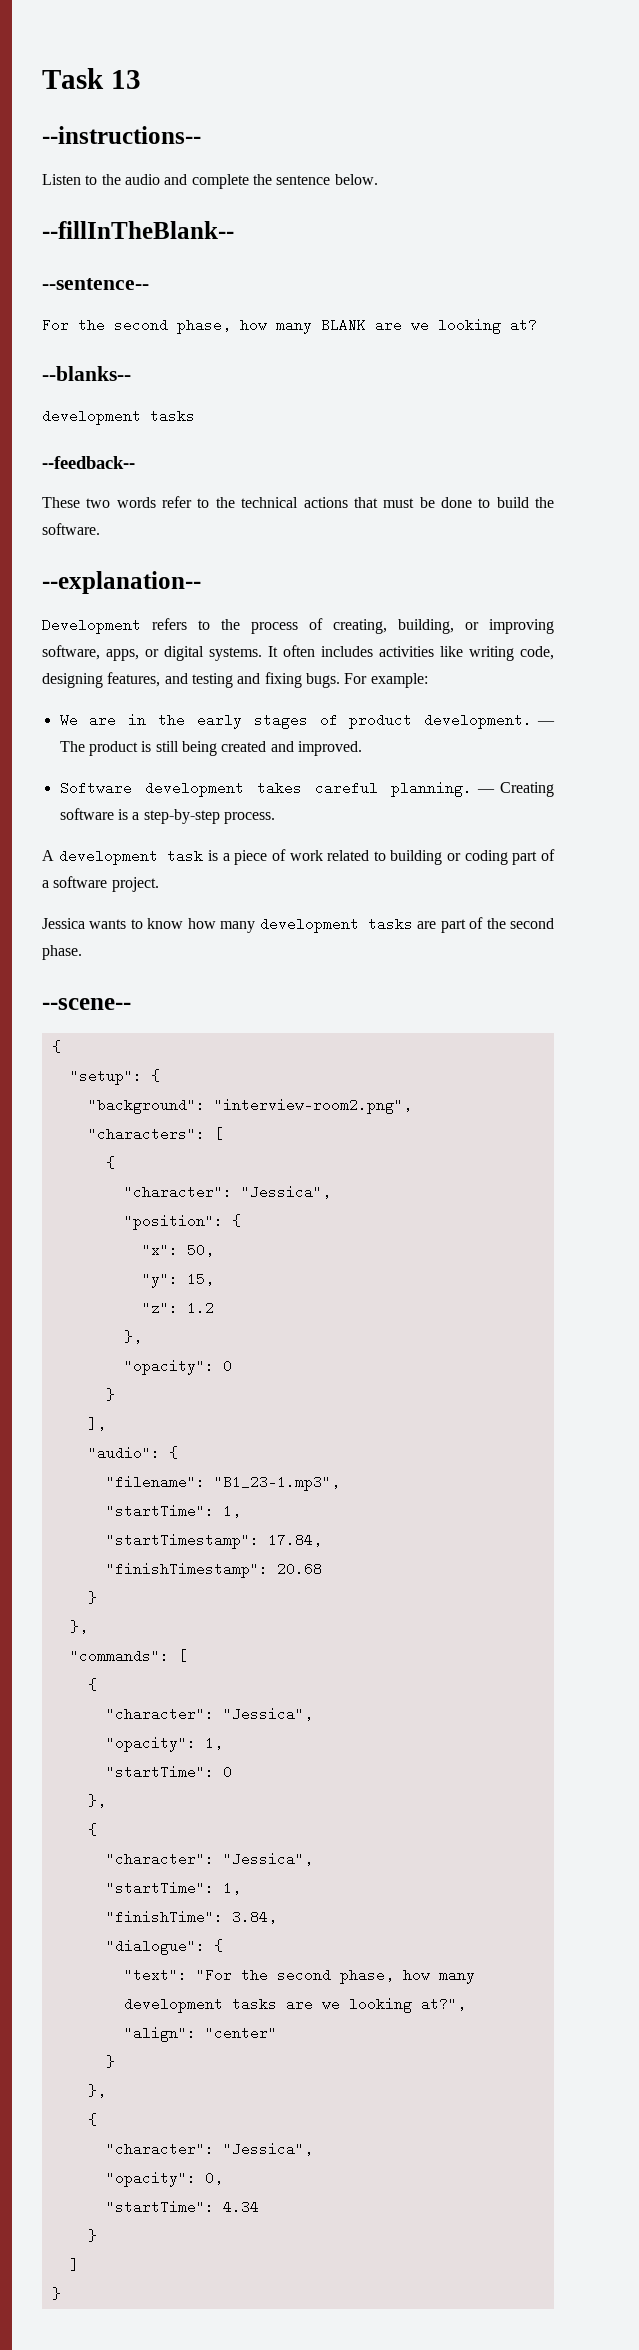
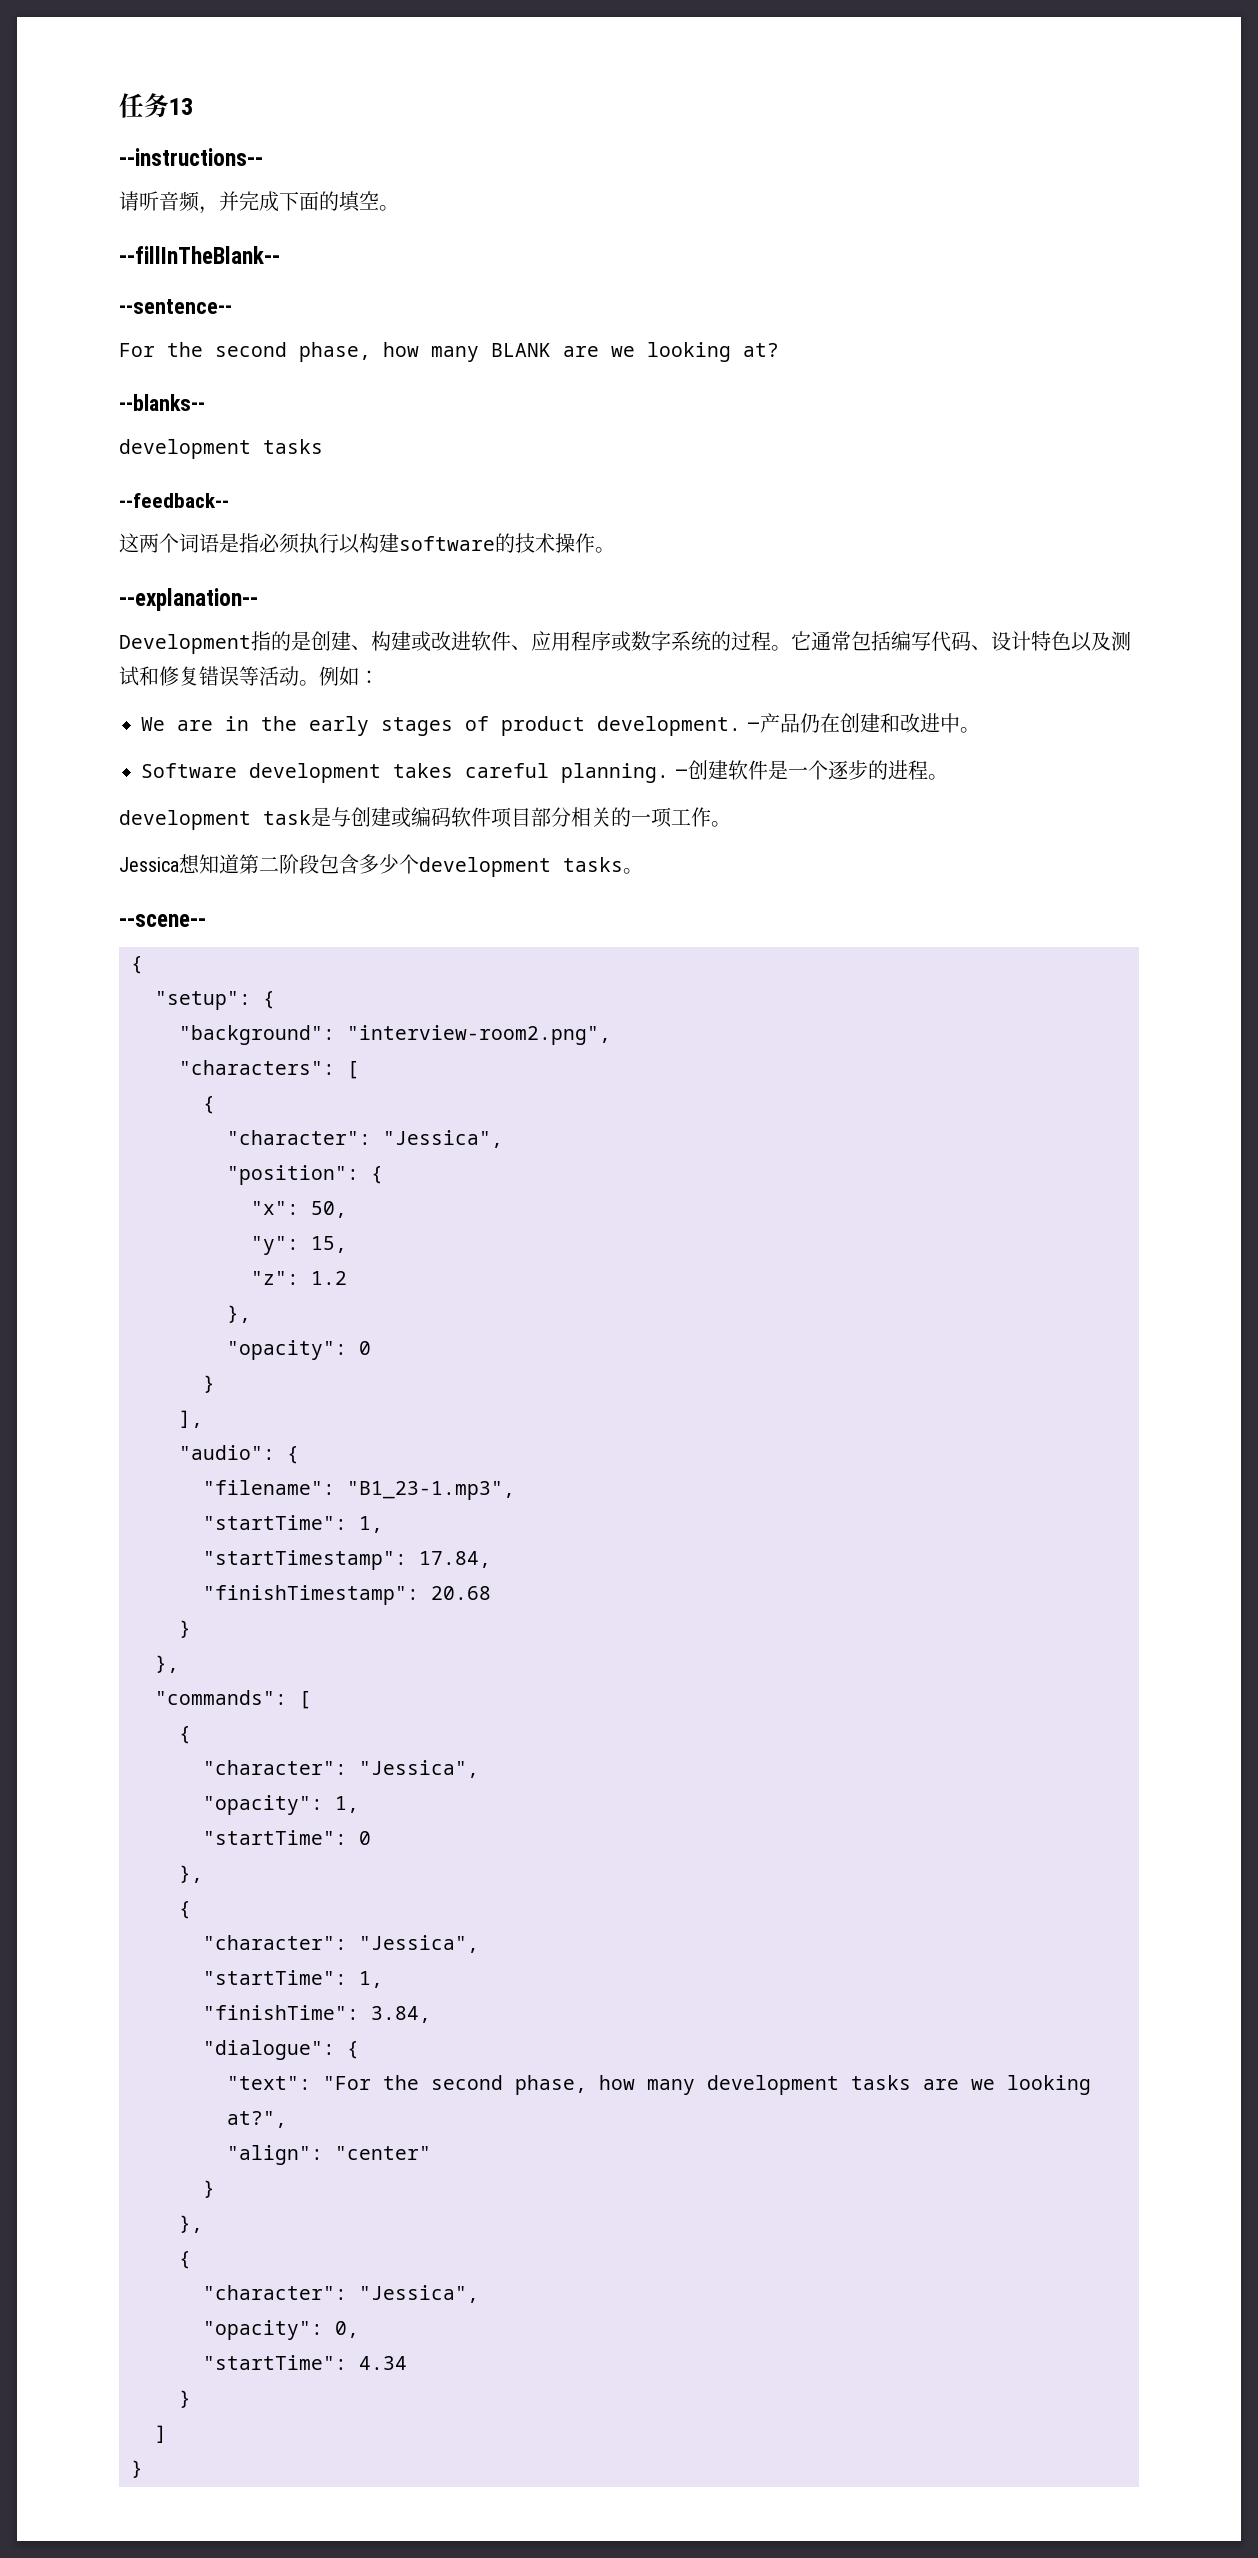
- Task 13
+ 任务13
- Listen to the audio and complete the sentence below.
+ 请听音频，并完成下面的填空。
- These two words refer to the technical actions that must be done to build the software.
+ 这两个词语是指必须执行以构建software的技术操作。
  --explanation--
- Development refers to the process of creating, building, or improving software, apps, or digital systems. It often includes activities like writing code, designing features, and testing and fixing bugs. For example:
+ Development指的是创建、构建或改进软件、应用程序或数字系统的过程。它通常包括编写代码、设计特色以及测试和修复错误等活动。例如：
- — The product is still being created and improved.
+ —产品仍在创建和改进中。
- — Creating software is a step-by-step process.
- A development task is a piece of work related to building or coding part of a software project.
- Jessica wants to know how many development tasks are part of the second phase.
+ —创建软件是一个逐步的进程。
+ development task是与创建或编码软件项目部分相关的一项工作。
+ Jessica想知道第二阶段包含多少个development tasks。

